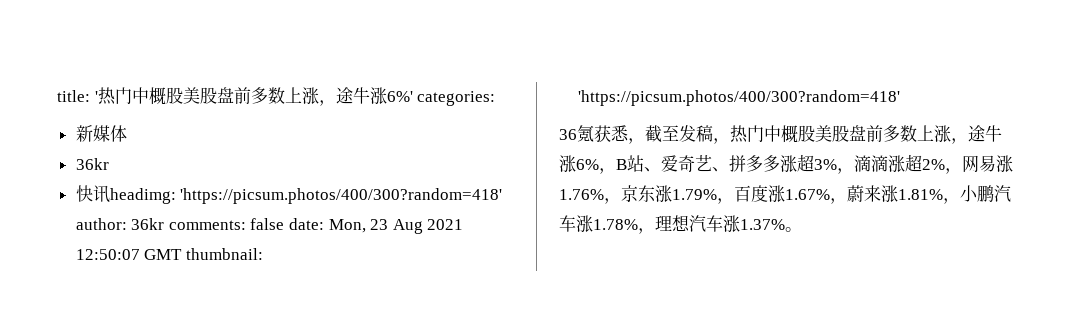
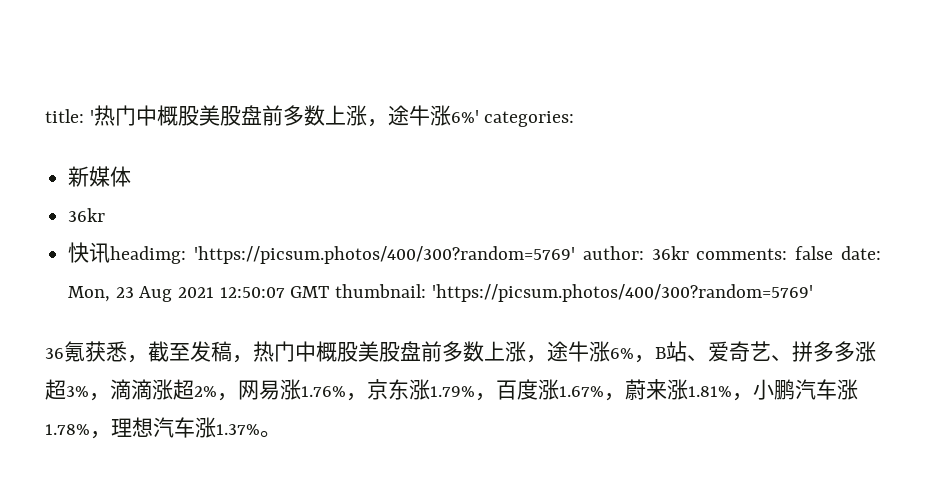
- 快讯headimg: 'https://picsum.photos/400/300?random=418' author: 36kr comments: false date: Mon, 23 Aug 2021 12:50:07 GMT thumbnail: 'https://picsum.photos/400/300?random=418'
+ 快讯headimg: 'https://picsum.photos/400/300?random=5769' author: 36kr comments: false date: Mon, 23 Aug 2021 12:50:07 GMT thumbnail: 'https://picsum.photos/400/300?random=5769'

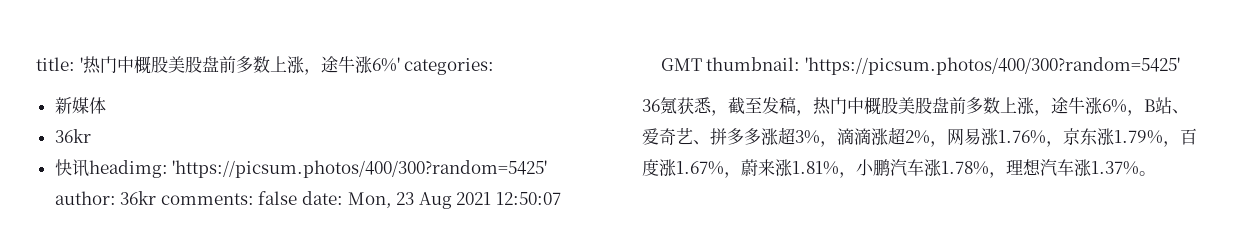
- 快讯headimg: 'https://picsum.photos/400/300?random=5769' author: 36kr comments: false date: Mon, 23 Aug 2021 12:50:07 GMT thumbnail: 'https://picsum.photos/400/300?random=5769'
+ 快讯headimg: 'https://picsum.photos/400/300?random=5425' author: 36kr comments: false date: Mon, 23 Aug 2021 12:50:07 GMT thumbnail: 'https://picsum.photos/400/300?random=5425'

